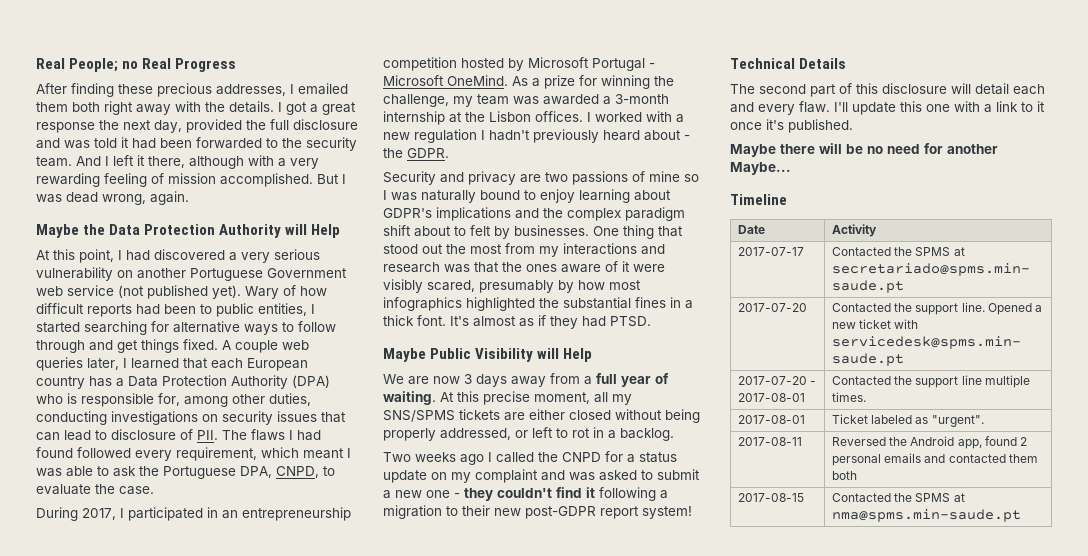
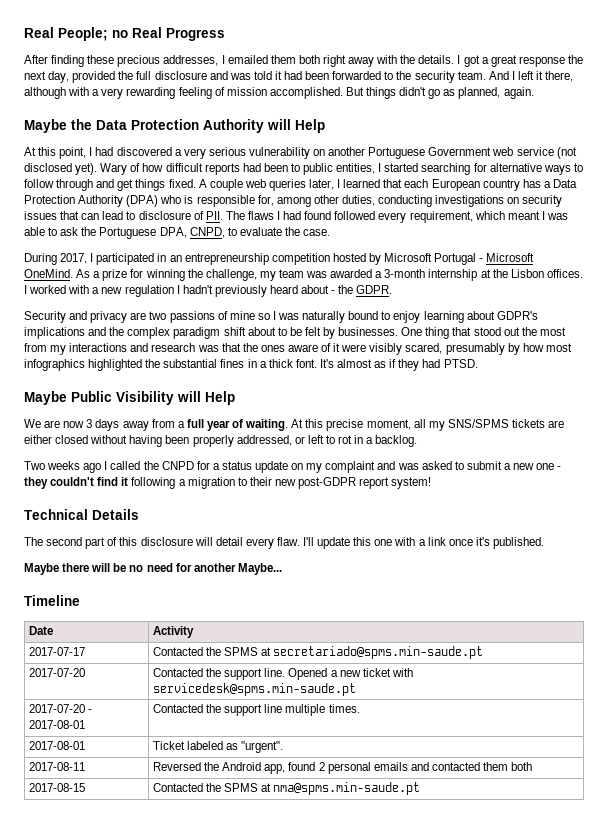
- But I was dead wrong, again.
+ But things didn't go as planned, again.
- At this point, I had discovered a very serious vulnerability on another Portuguese Government web service (not published yet).
+ At this point, I had discovered a very serious vulnerability on another Portuguese Government web service (not disclosed yet).
- Security and privacy are two passions of mine so I was naturally bound to enjoy learning about GDPR's implications and the complex paradigm shift about to felt by businesses.
+ Security and privacy are two passions of mine so I was naturally bound to enjoy learning about GDPR's implications and the complex paradigm shift about to be felt by businesses.
- At this precise moment, all my SNS/SPMS tickets are either closed without being properly addressed, or left to rot in a backlog.
+ At this precise moment, all my SNS/SPMS tickets are either closed without having been properly addressed, or left to rot in a backlog.
- The second part of this disclosure will detail each and every flaw.
+ The second part of this disclosure will detail every flaw.
- I'll update this one with a link to it once it's published.
+ I'll update this one with a link once it's published.

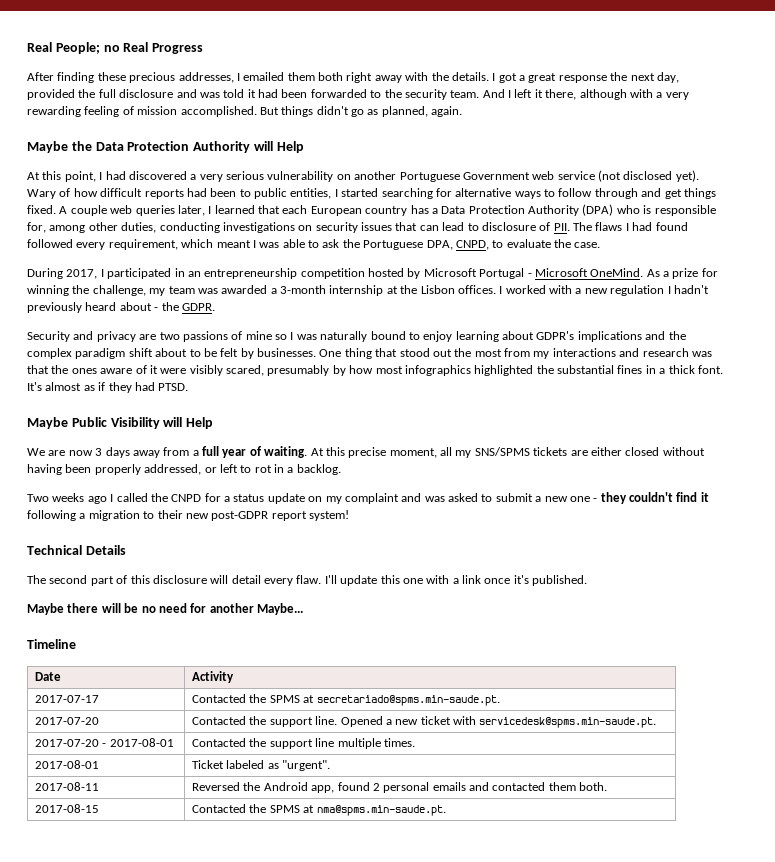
- 2017-07-17 | Contacted the SPMS at secretariado@spms.min-saude.pt
+ 2017-07-17 | Contacted the SPMS at secretariado@spms.min-saude.pt.
- 2017-07-20 | Contacted the support line. Opened a new ticket with servicedesk@spms.min-saude.pt
+ 2017-07-20 | Contacted the support line. Opened a new ticket with servicedesk@spms.min-saude.pt.
- 2017-08-11 | Reversed the Android app, found 2 personal emails and contacted them both
+ 2017-08-11 | Reversed the Android app, found 2 personal emails and contacted them both.
- 2017-08-15 | Contacted the SPMS at nma@spms.min-saude.pt
+ 2017-08-15 | Contacted the SPMS at nma@spms.min-saude.pt.

